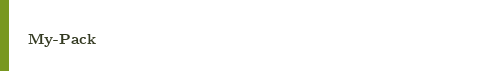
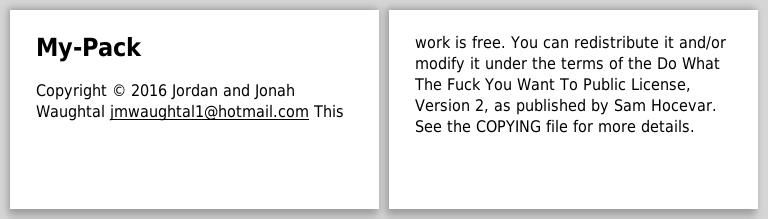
+ Copyright © 2016 Jordan and Jonah Waughtal jmwaughtal1@hotmail.com This work is free. You can redistribute it and/or modify it under the terms of the Do What The Fuck You Want To Public License, Version 2, as published by Sam Hocevar. See the COPYING file for more details.

